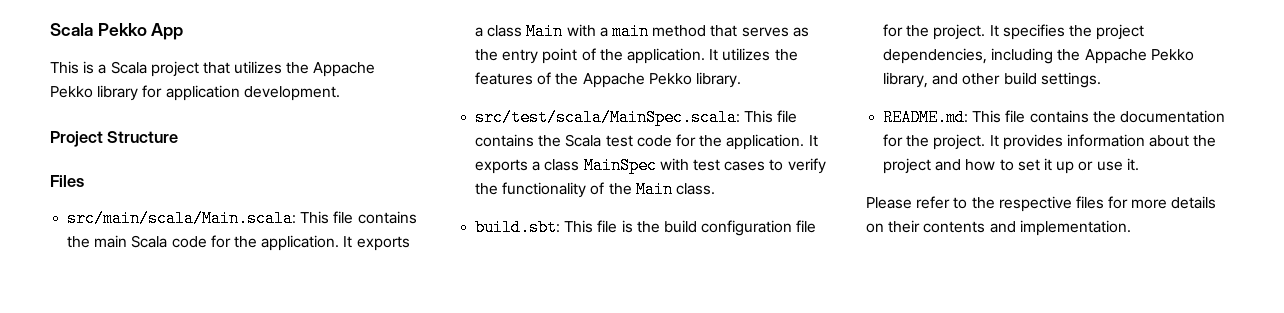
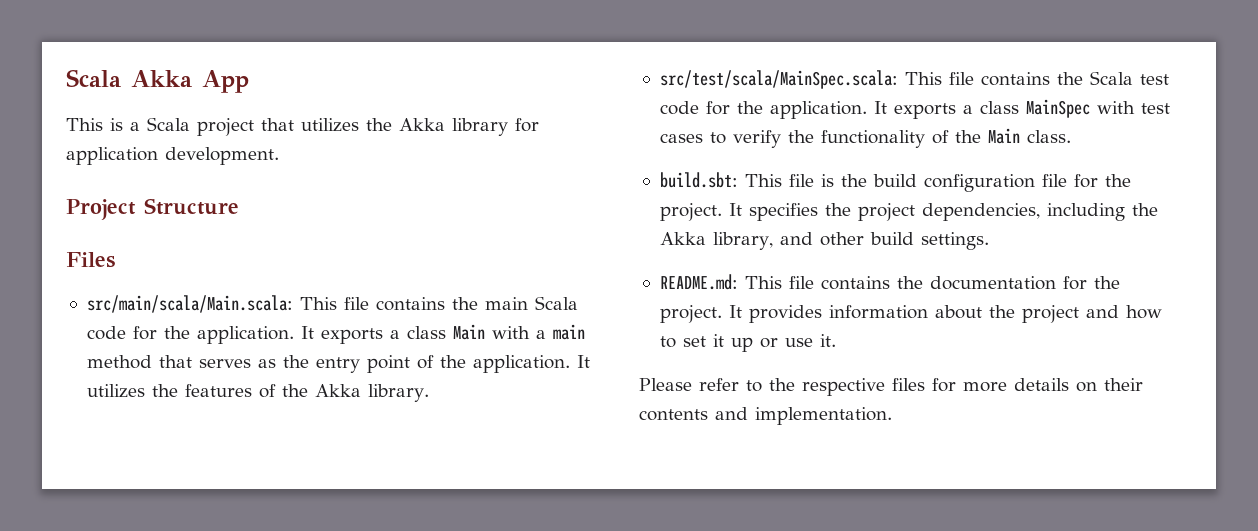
- Scala Pekko App
+ Scala Akka App
- This is a Scala project that utilizes the Appache Pekko library for application development.
+ This is a Scala project that utilizes the Akka library for application development.
- It utilizes the features of the Appache Pekko library.
+ It utilizes the features of the Akka library.
- It specifies the project dependencies, including the Appache Pekko library, and other build settings.
+ It specifies the project dependencies, including the Akka library, and other build settings.

